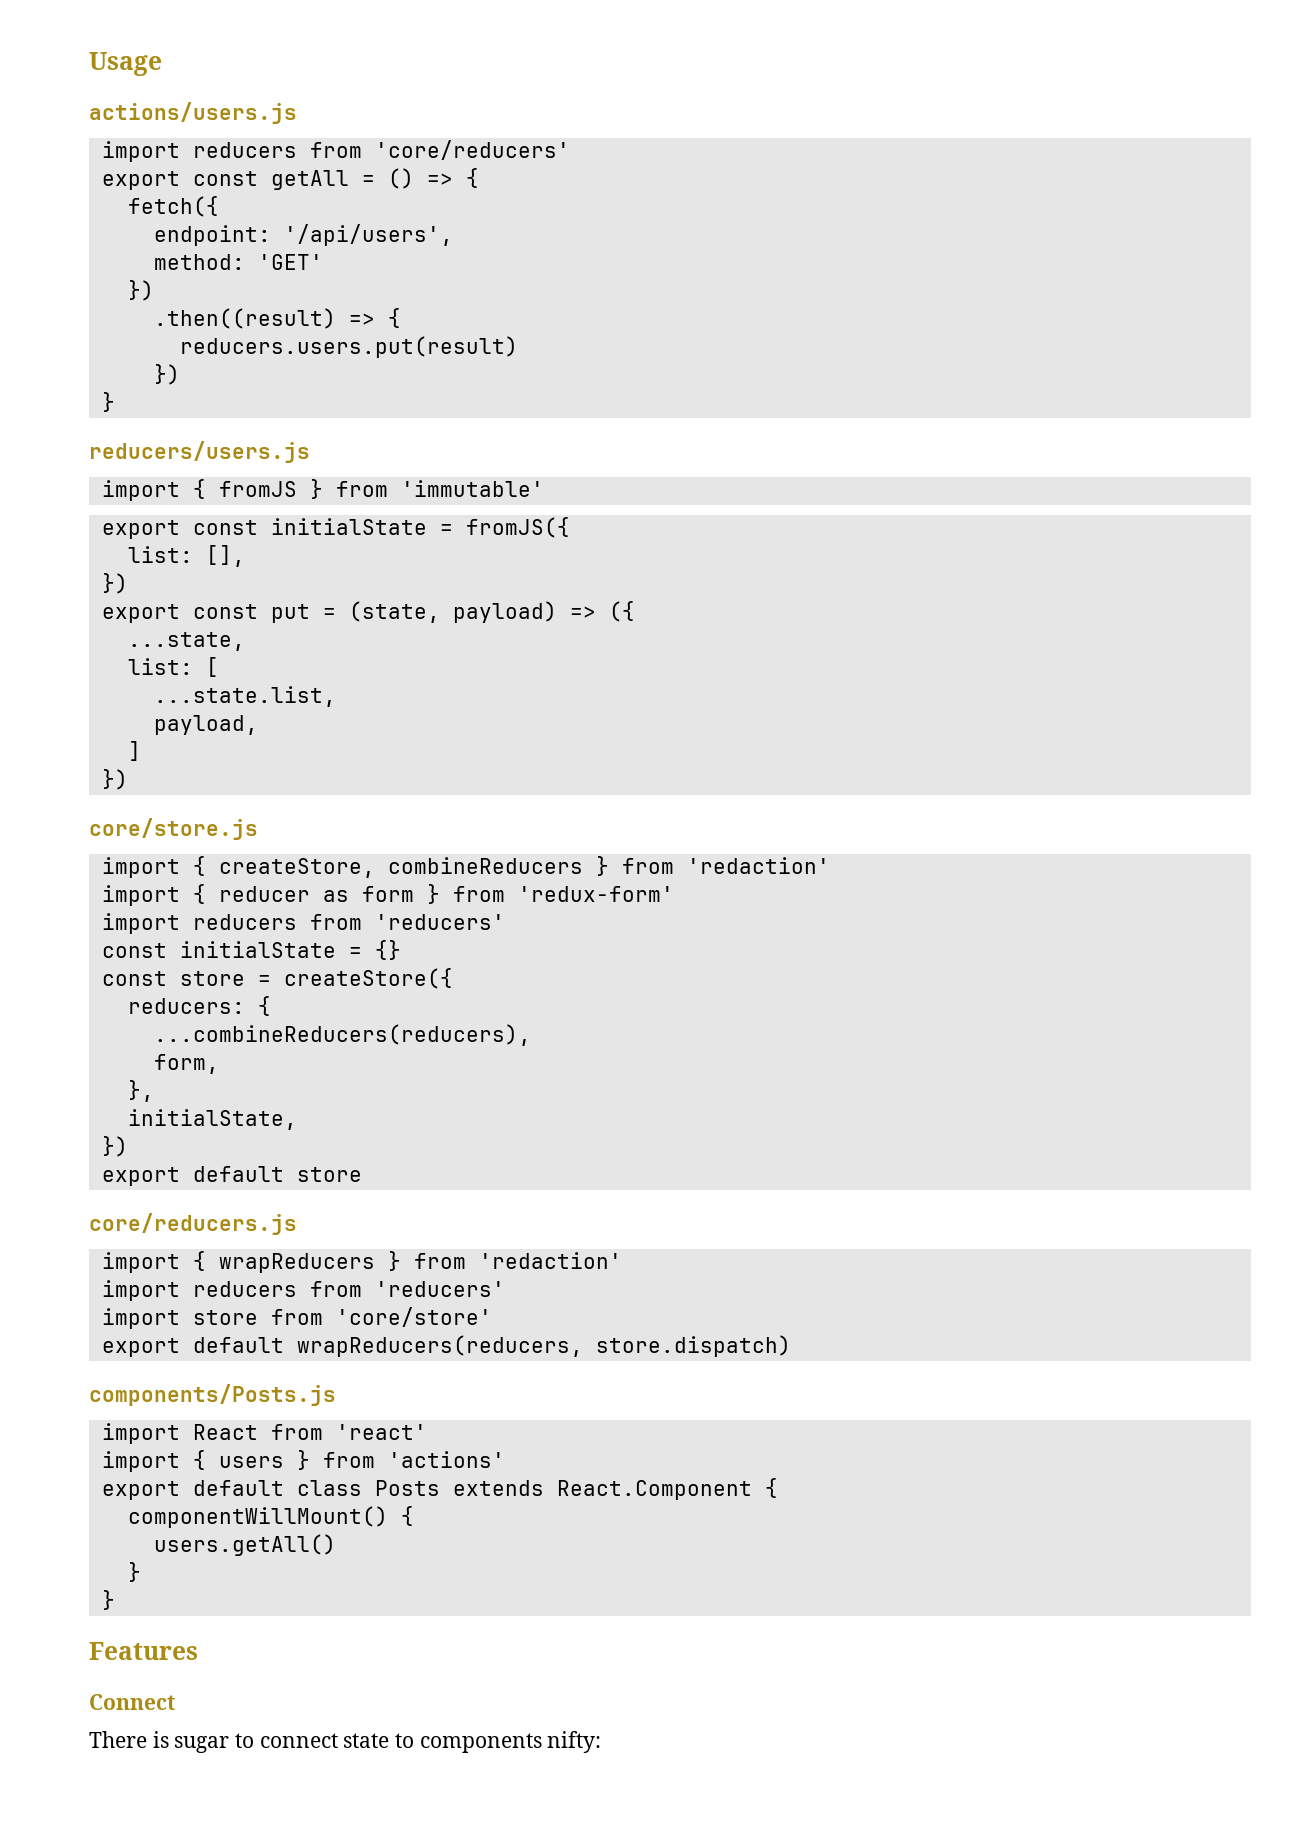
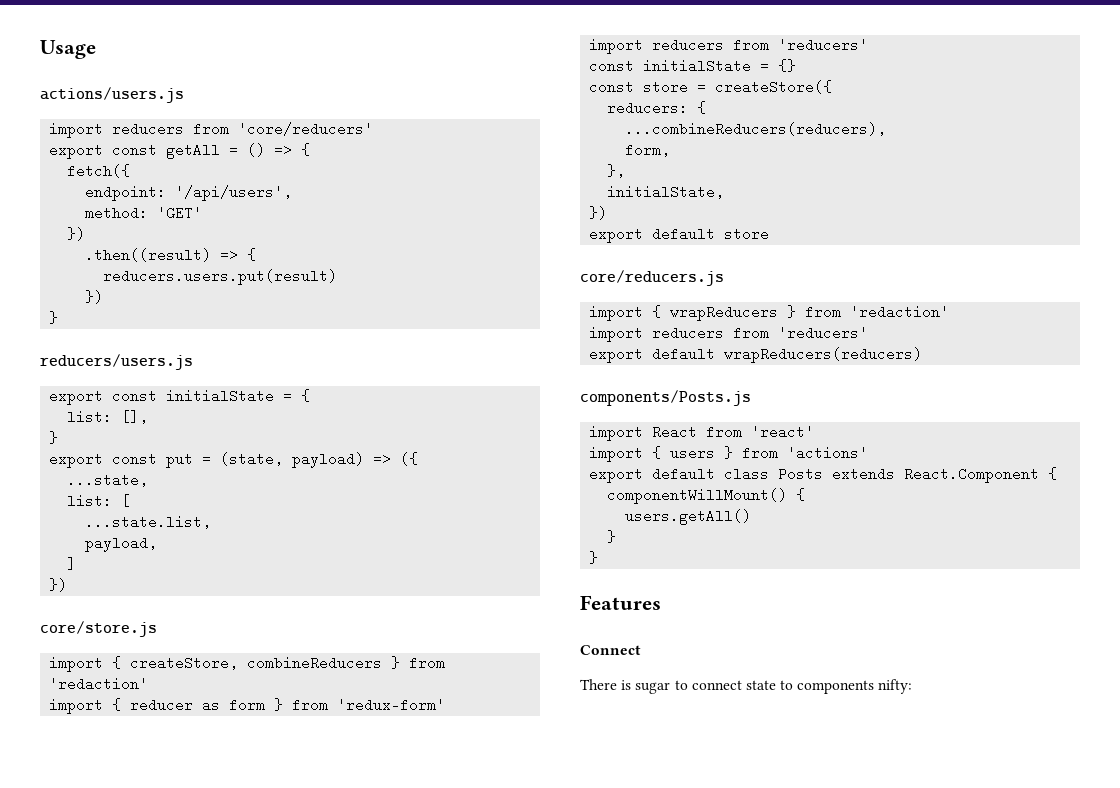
- import { fromJS } from 'immutable'
- export const initialState = fromJS({
+ export const initialState = {
  list: [],
- })
+ }
- import store from 'core/store'
- export default wrapReducers(reducers, store.dispatch)
+ export default wrapReducers(reducers)

